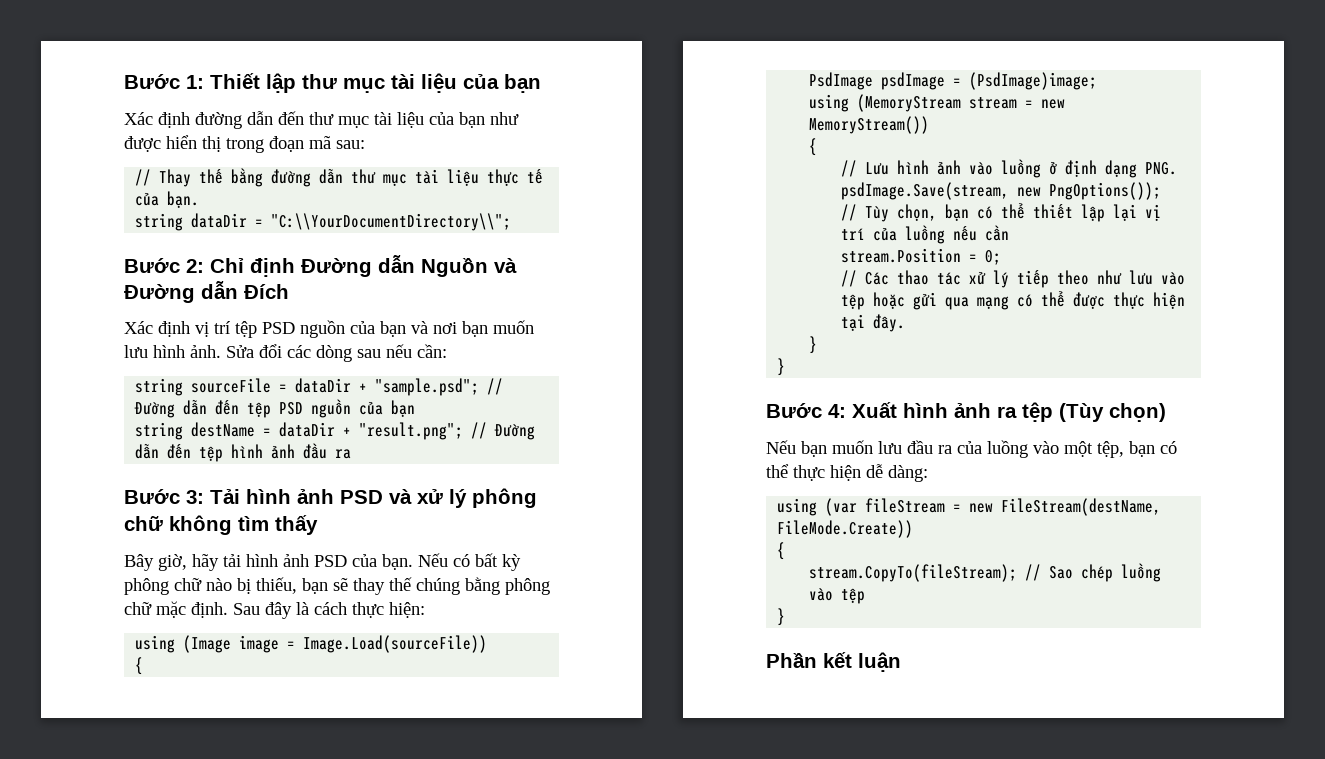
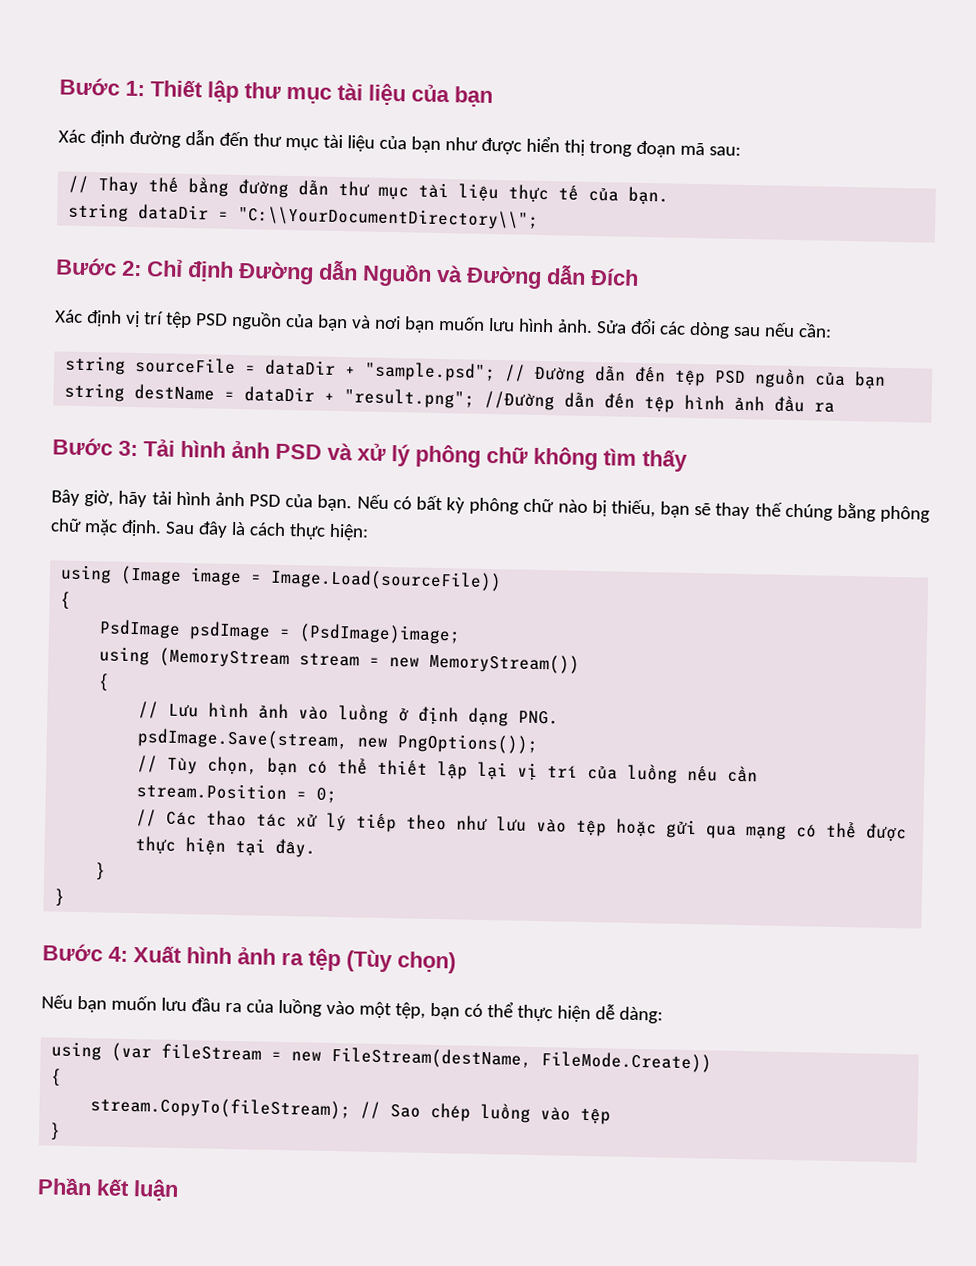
- string destName = dataDir + "result.png"; // Đường dẫn đến tệp hình ảnh đầu ra
+ string destName = dataDir + "result.png"; //Đường dẫn đến tệp hình ảnh đầu ra

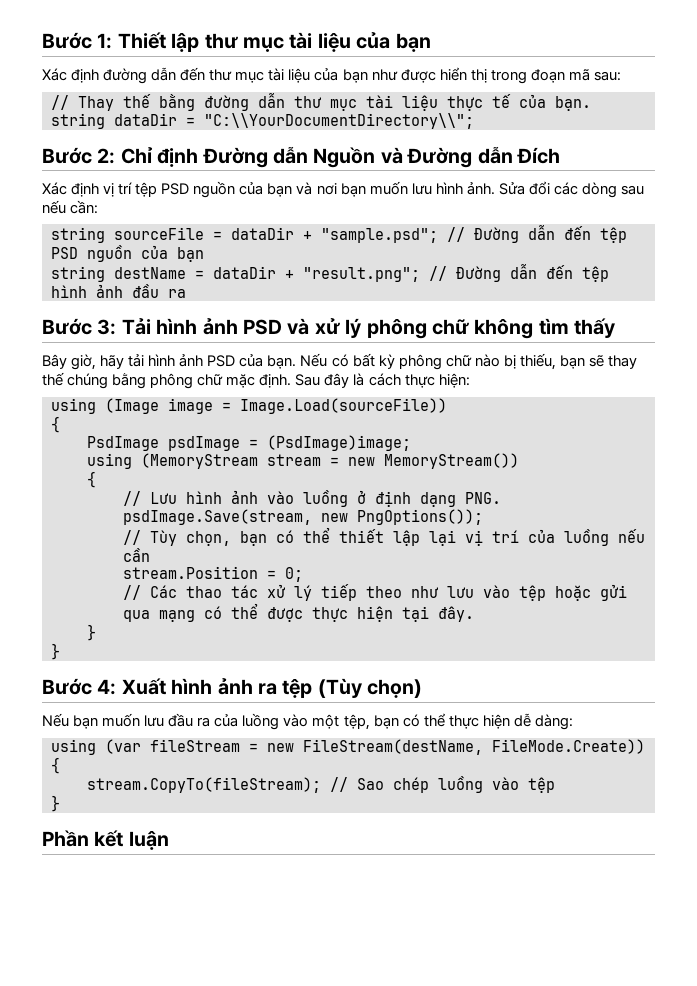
- string destName = dataDir + "result.png"; //Đường dẫn đến tệp hình ảnh đầu ra
+ string destName = dataDir + "result.png"; // Đường dẫn đến tệp hình ảnh đầu ra

